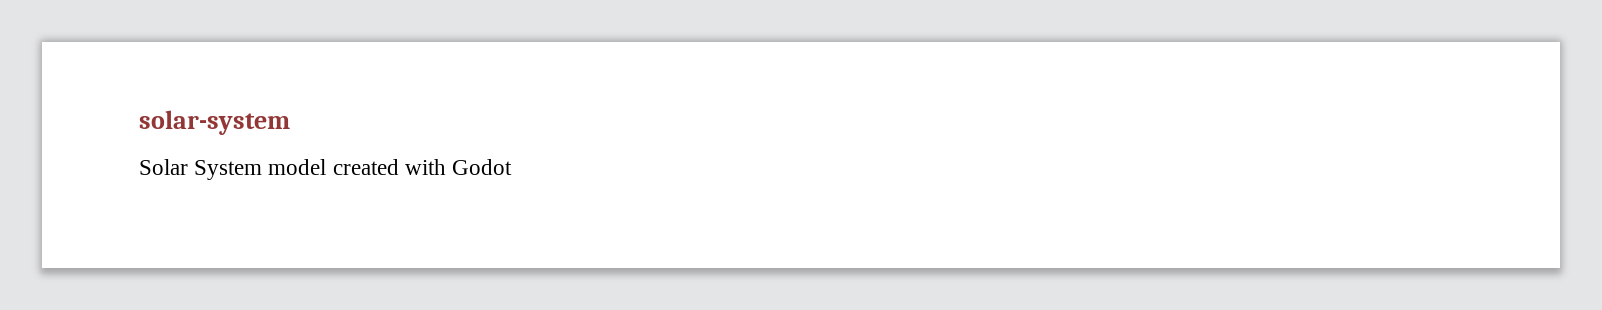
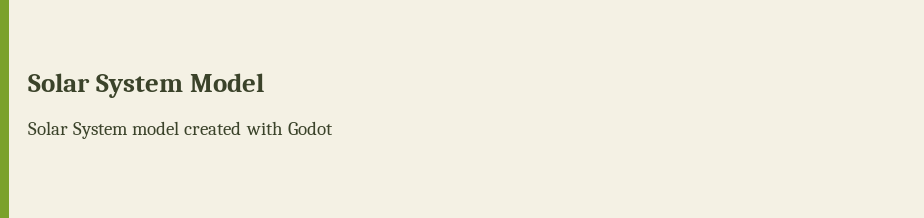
- solar-system
+ Solar System Model

